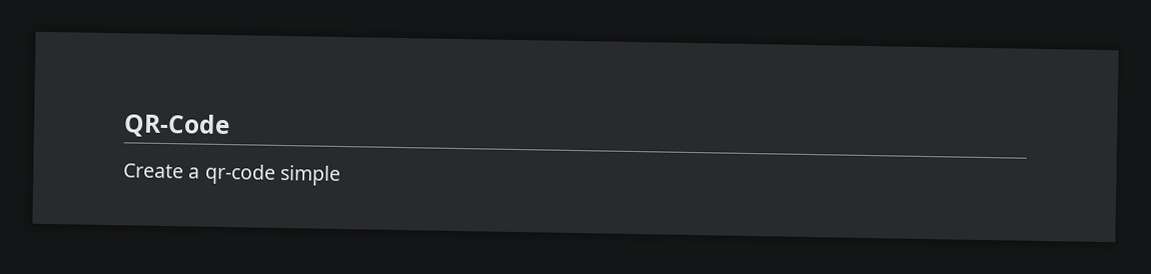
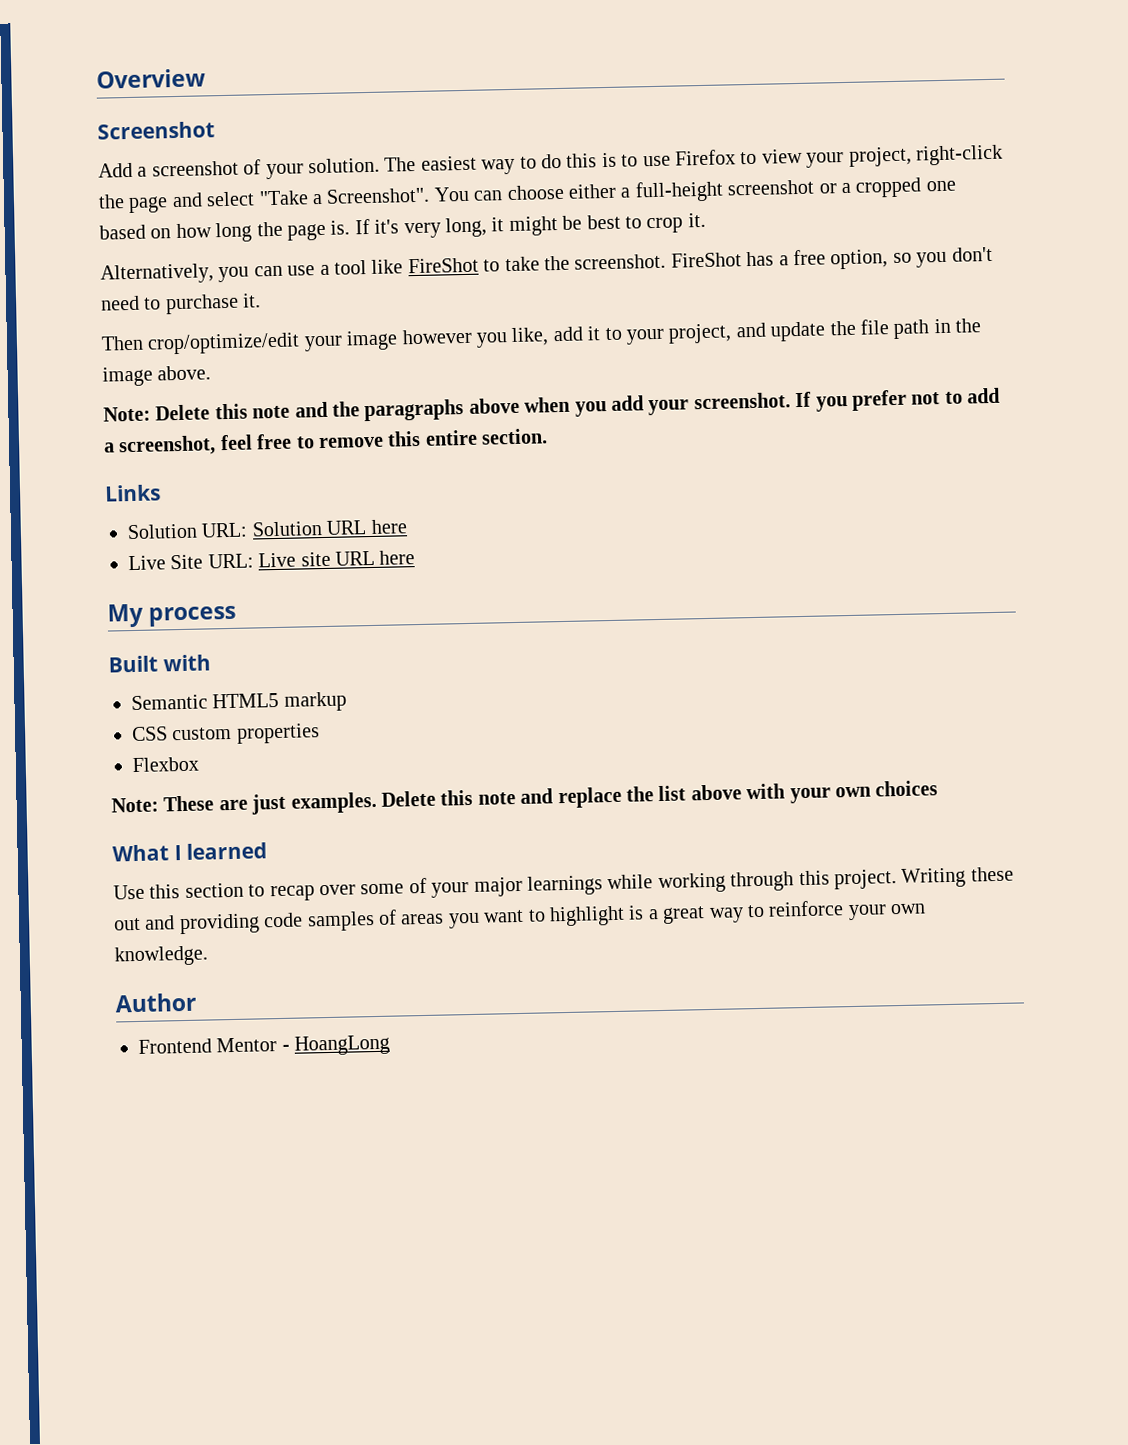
- QR-Code
- Create a qr-code simple
+ Overview
+ Screenshot
+ Add a screenshot of your solution. The easiest way to do this is to use Firefox to view your project, right-click the page and select "Take a Screenshot". You can choose either a full-height screenshot or a cropped one based on how long the page is. If it's very long, it might be best to crop it.
+ Alternatively, you can use a tool like FireShot to take the screenshot. FireShot has a free option, so you don't need to purchase it.
+ Then crop/optimize/edit your image however you like, add it to your project, and update the file path in the image above.
+ Note: Delete this note and the paragraphs above when you add your screenshot. If you prefer not to add a screenshot, feel free to remove this entire section.
+ Links
+ Solution URL: Solution URL here
+ Live Site URL: Live site URL here
+ My process
+ Built with
+ Semantic HTML5 markup
+ CSS custom properties
+ Flexbox
+ Note: These are just examples. Delete this note and replace the list above with your own choices
+ What I learned
+ Use this section to recap over some of your major learnings while working through this project. Writing these out and providing code samples of areas you want to highlight is a great way to reinforce your own knowledge.
+ Author
+ Frontend Mentor - HoangLong

